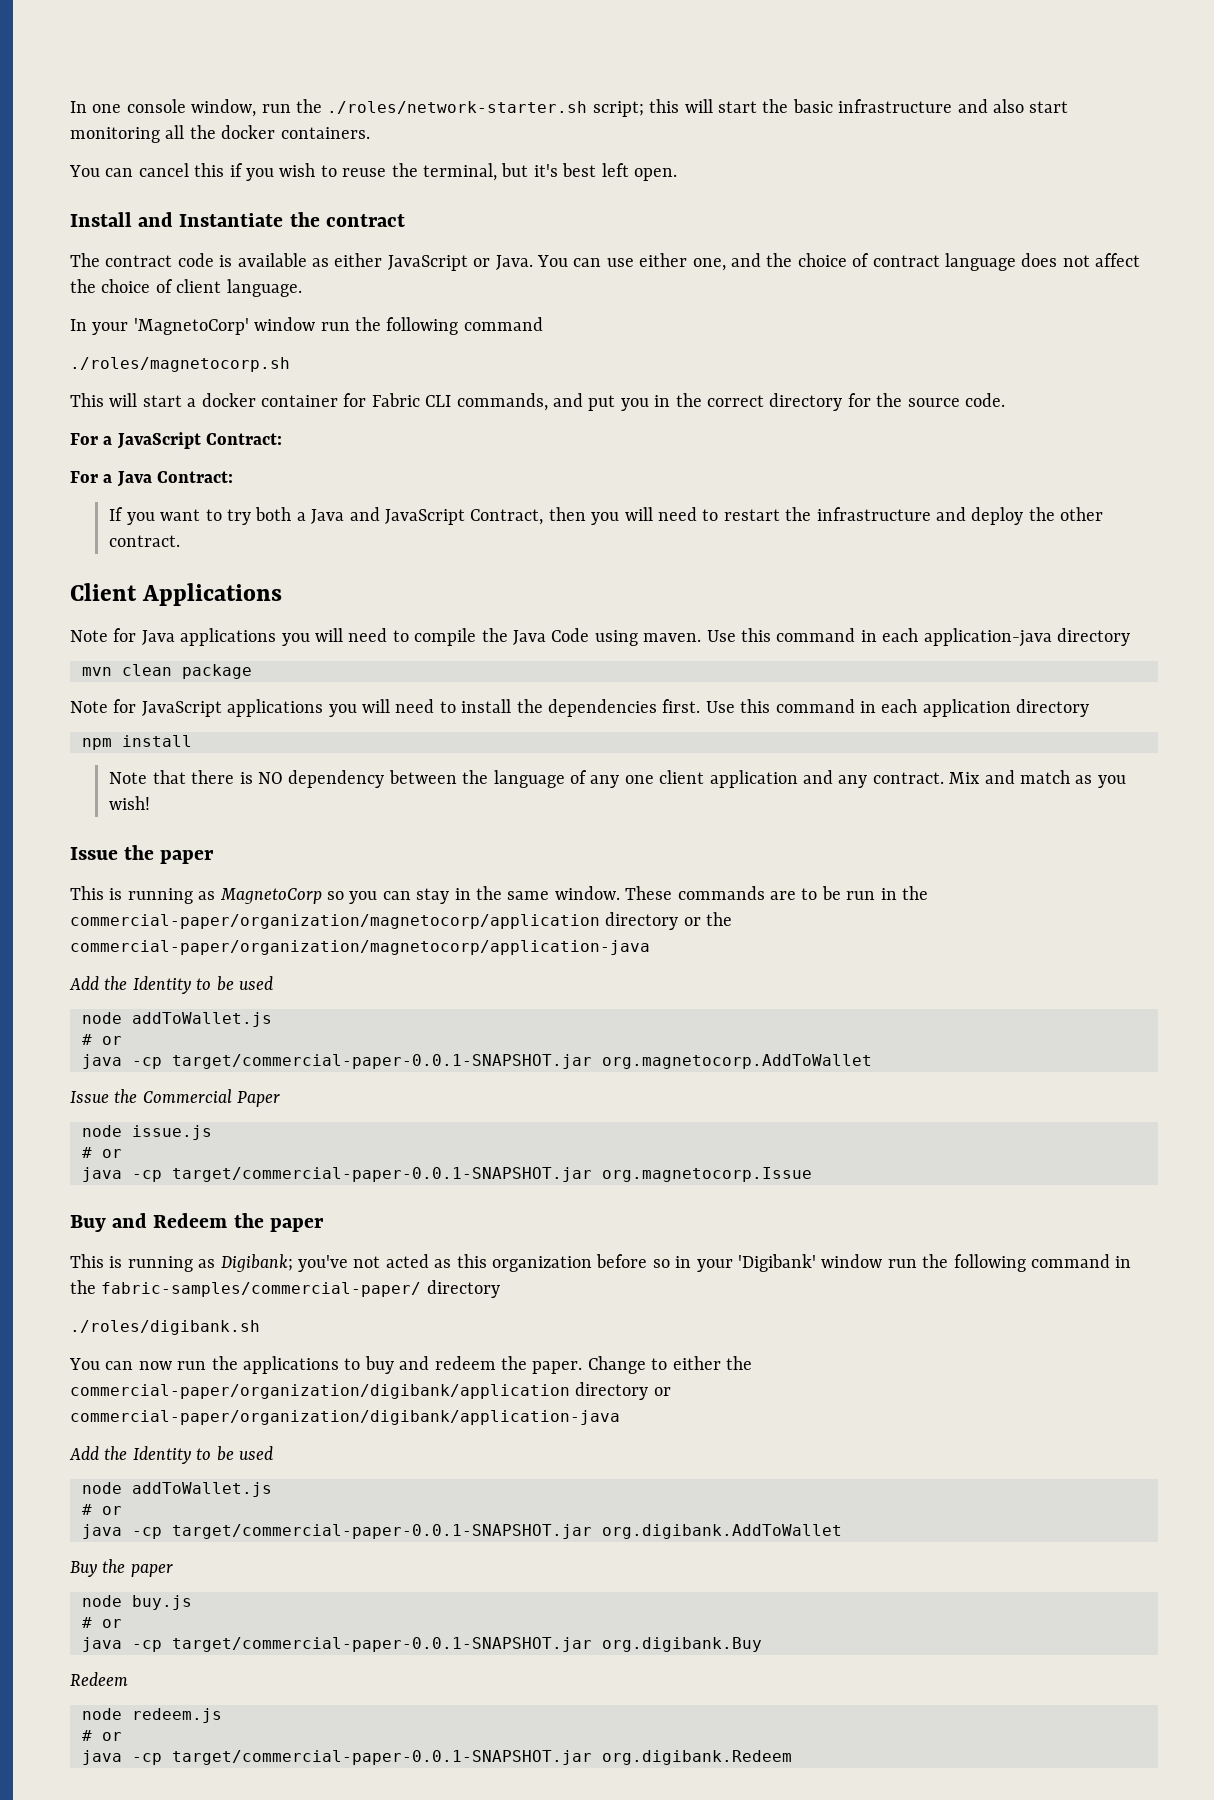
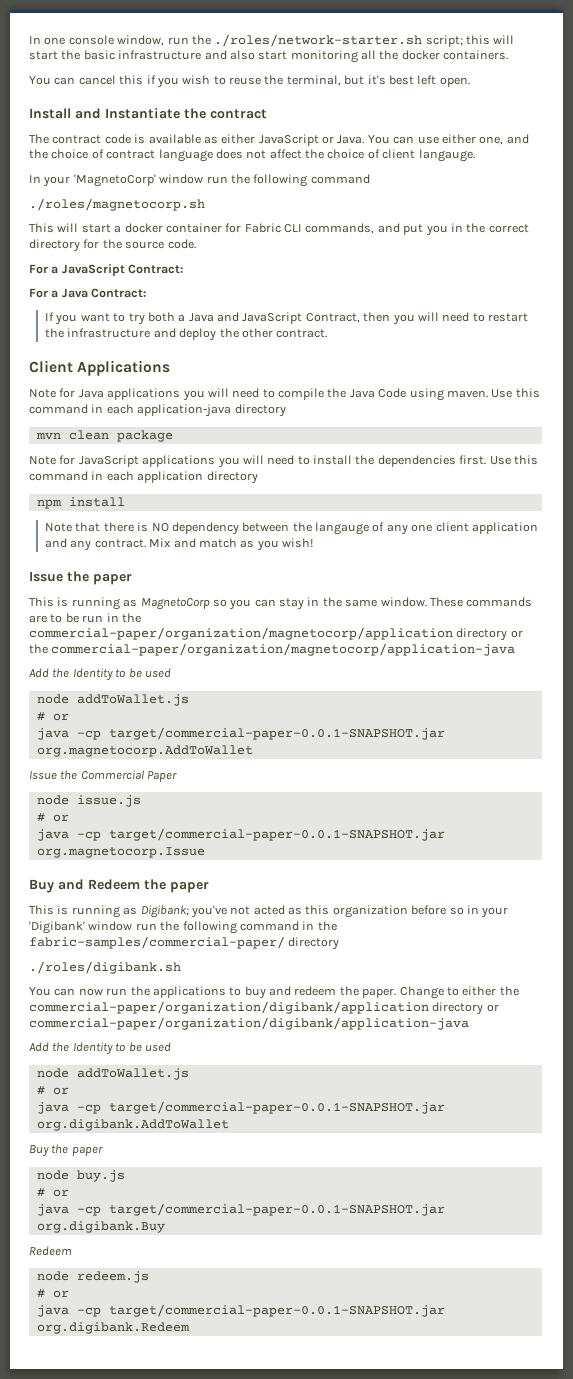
- You can use either one, and the choice of contract language does not affect the choice of client language.
+ You can use either one, and the choice of contract language does not affect the choice of client langauge.
- Note that there is NO dependency between the language of any one client application and any contract.
+ Note that there is NO dependency between the langauge of any one client application and any contract.

